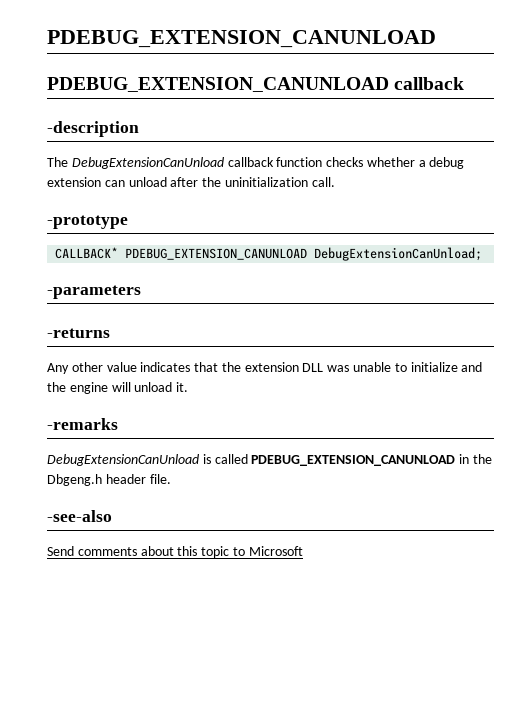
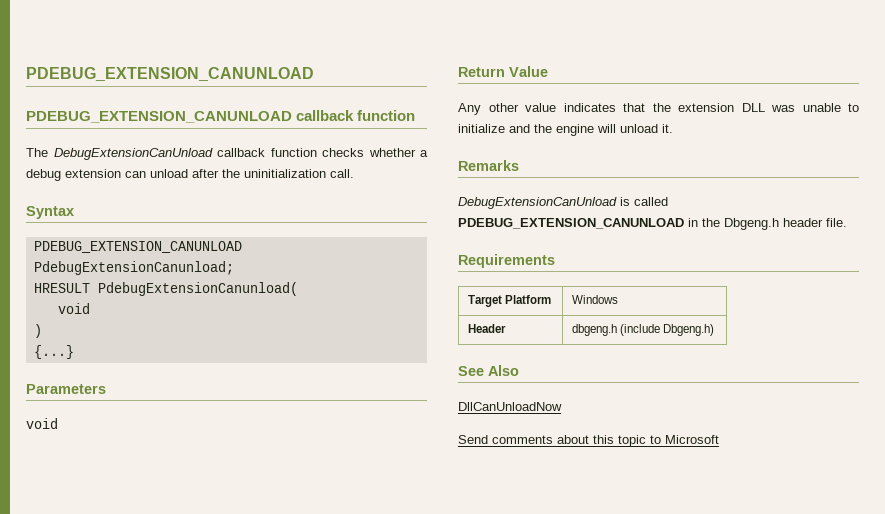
- PDEBUG_EXTENSION_CANUNLOAD callback
- -description
+ PDEBUG_EXTENSION_CANUNLOAD callback function
- -prototype
- CALLBACK* PDEBUG_EXTENSION_CANUNLOAD DebugExtensionCanUnload;
- -parameters
- -returns
+ Syntax
+ PDEBUG_EXTENSION_CANUNLOAD PdebugExtensionCanunload;
+ HRESULT PdebugExtensionCanunload(
+ void
+ )
+ {...}
+ Parameters
+ void
+ Return Value
- -remarks
+ Remarks
- -see-also
+ Requirements
+ Target Platform | Windows
+ Header | dbgeng.h (include Dbgeng.h)
+ See Also
+ DllCanUnloadNow

